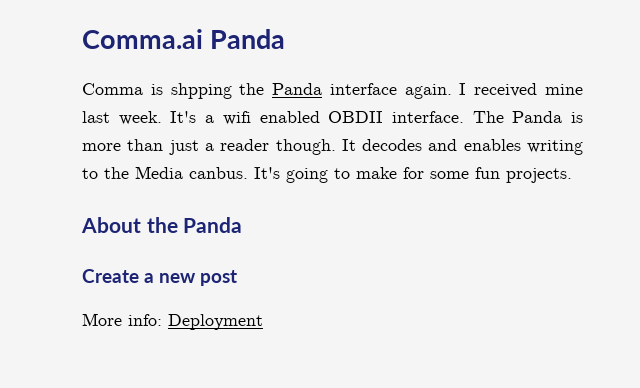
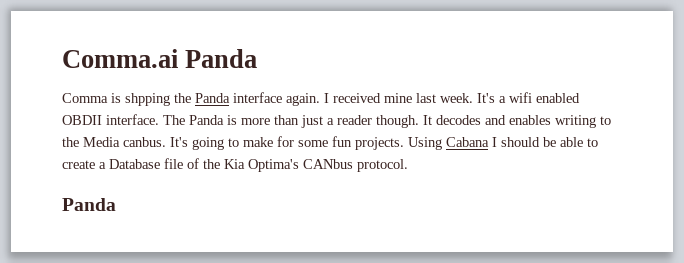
- It's going to make for some fun projects.
- About the Panda
- Create a new post
- More info: Deployment
+ It's going to make for some fun projects. Using Cabana I should be able to create a Database file of the Kia Optima's CANbus protocol.
+ Panda

